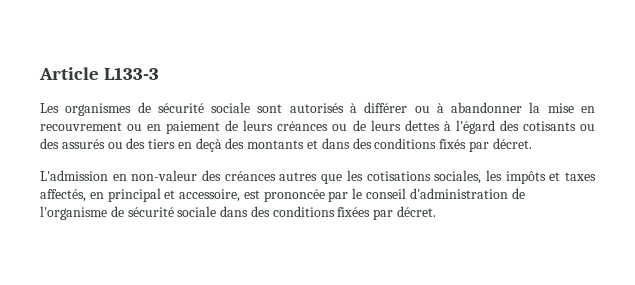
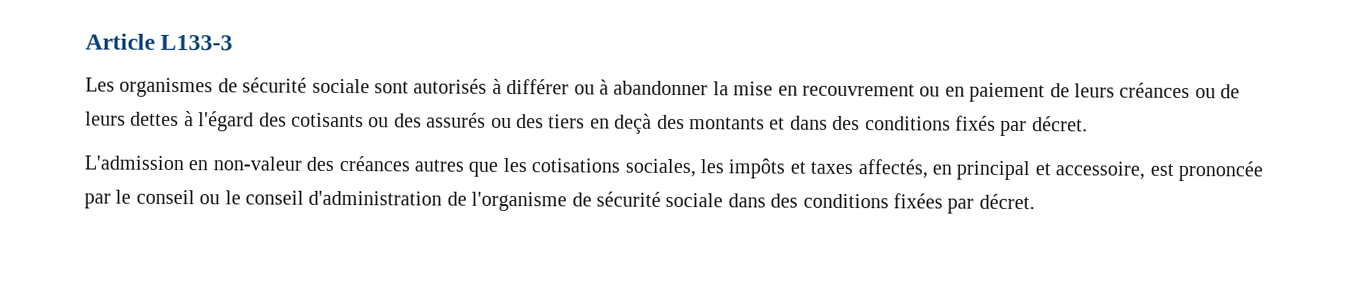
- L'admission en non-valeur des créances autres que les cotisations sociales, les impôts et taxes affectés, en principal et accessoire, est prononcée par le conseil d'administration de l'organisme de sécurité sociale dans des conditions fixées par décret.
+ L'admission en non-valeur des créances autres que les cotisations sociales, les impôts et taxes affectés, en principal et accessoire, est prononcée par le conseil ou le conseil d'administration de l'organisme de sécurité sociale dans des conditions fixées par décret.

